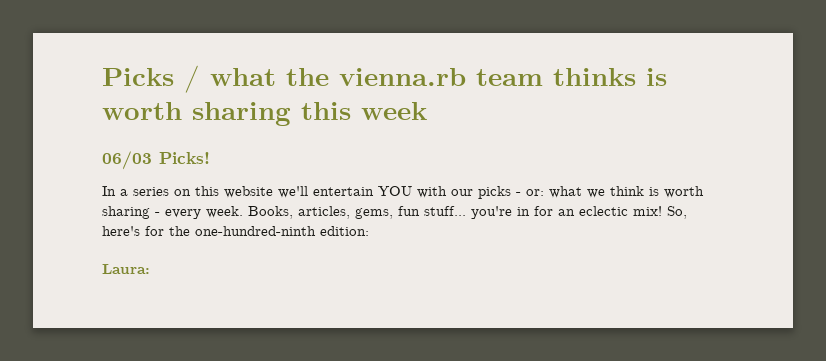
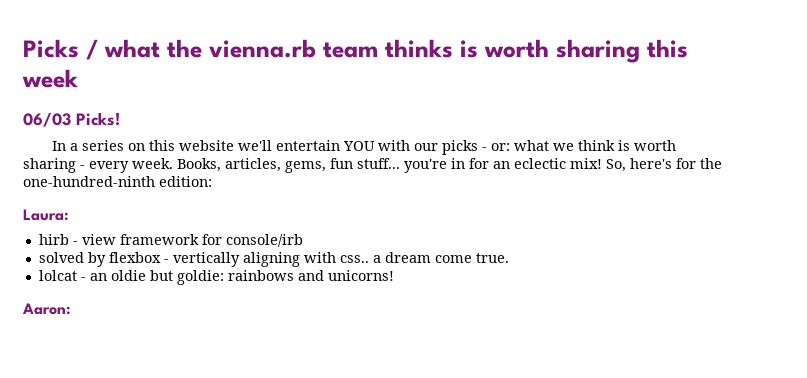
+ hirb - view framework for console/irb
+ solved by flexbox - vertically aligning with css.. a dream come true.
+ lolcat - an oldie but goldie: rainbows and unicorns!
+ Aaron:

